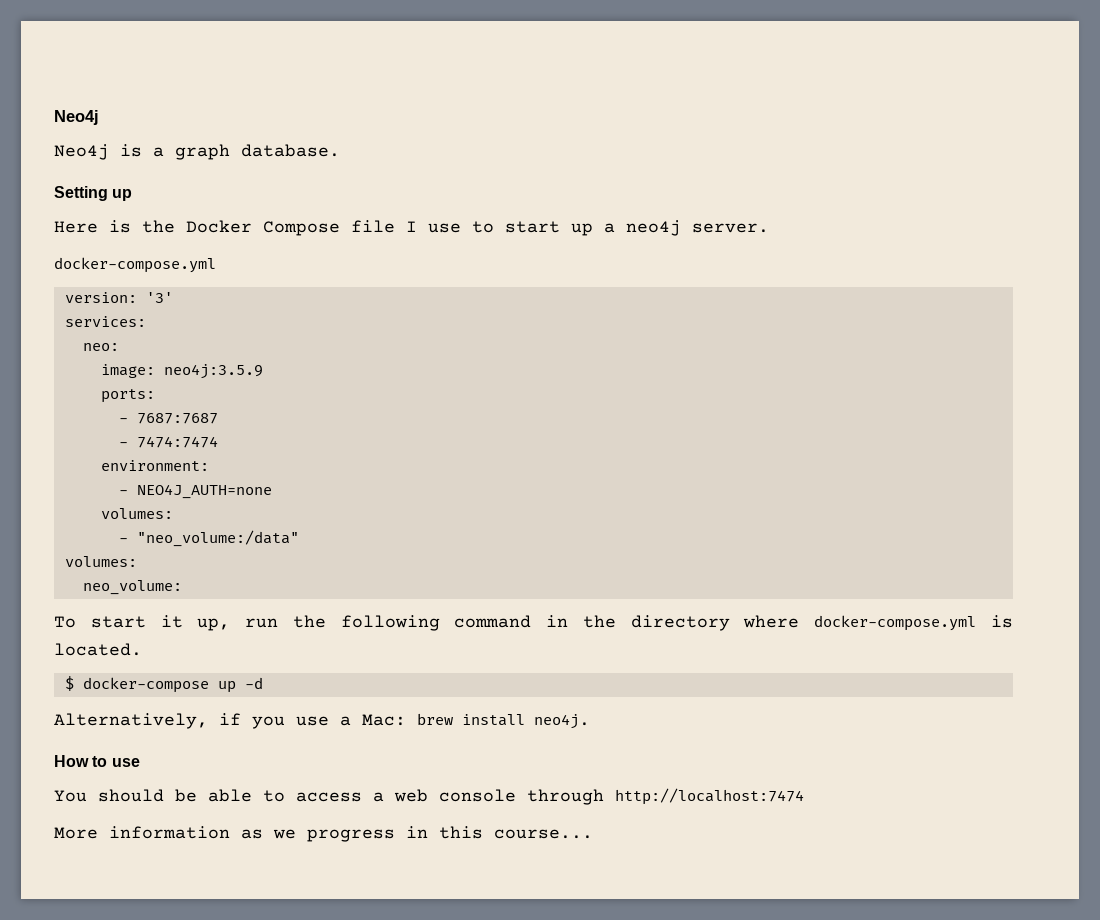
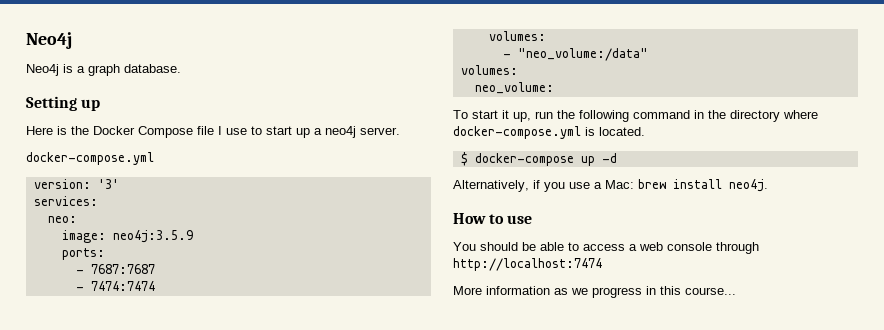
- environment:
- - NEO4J_AUTH=none

